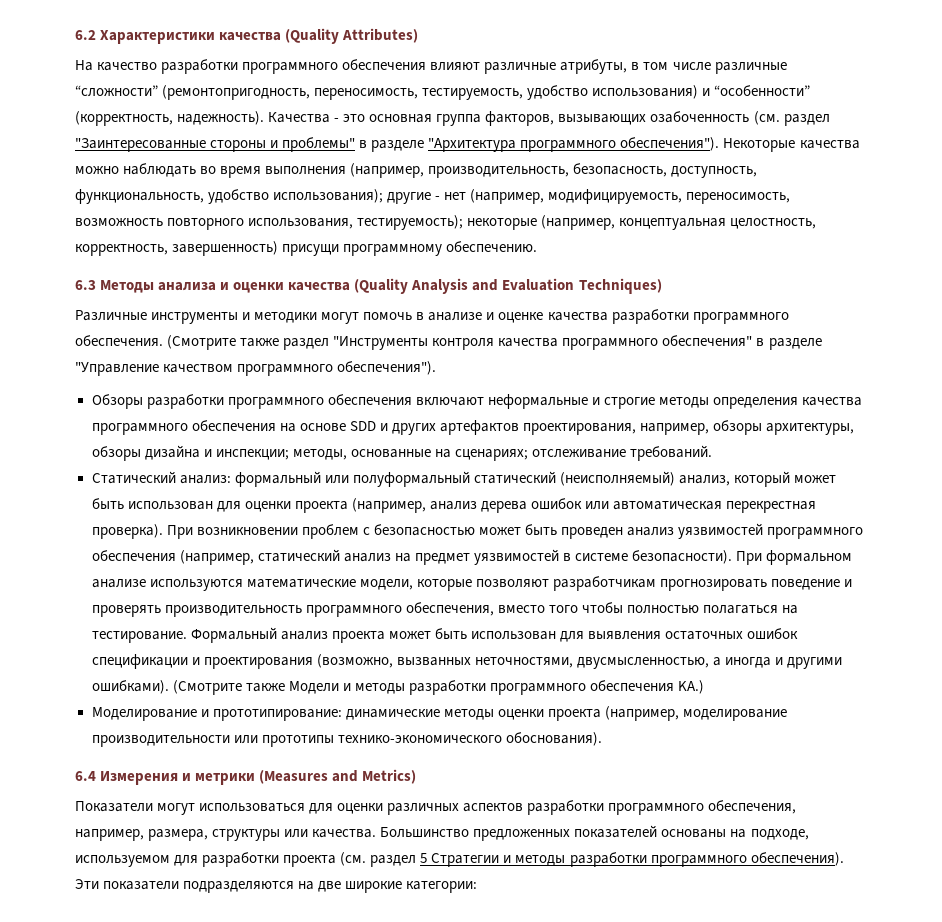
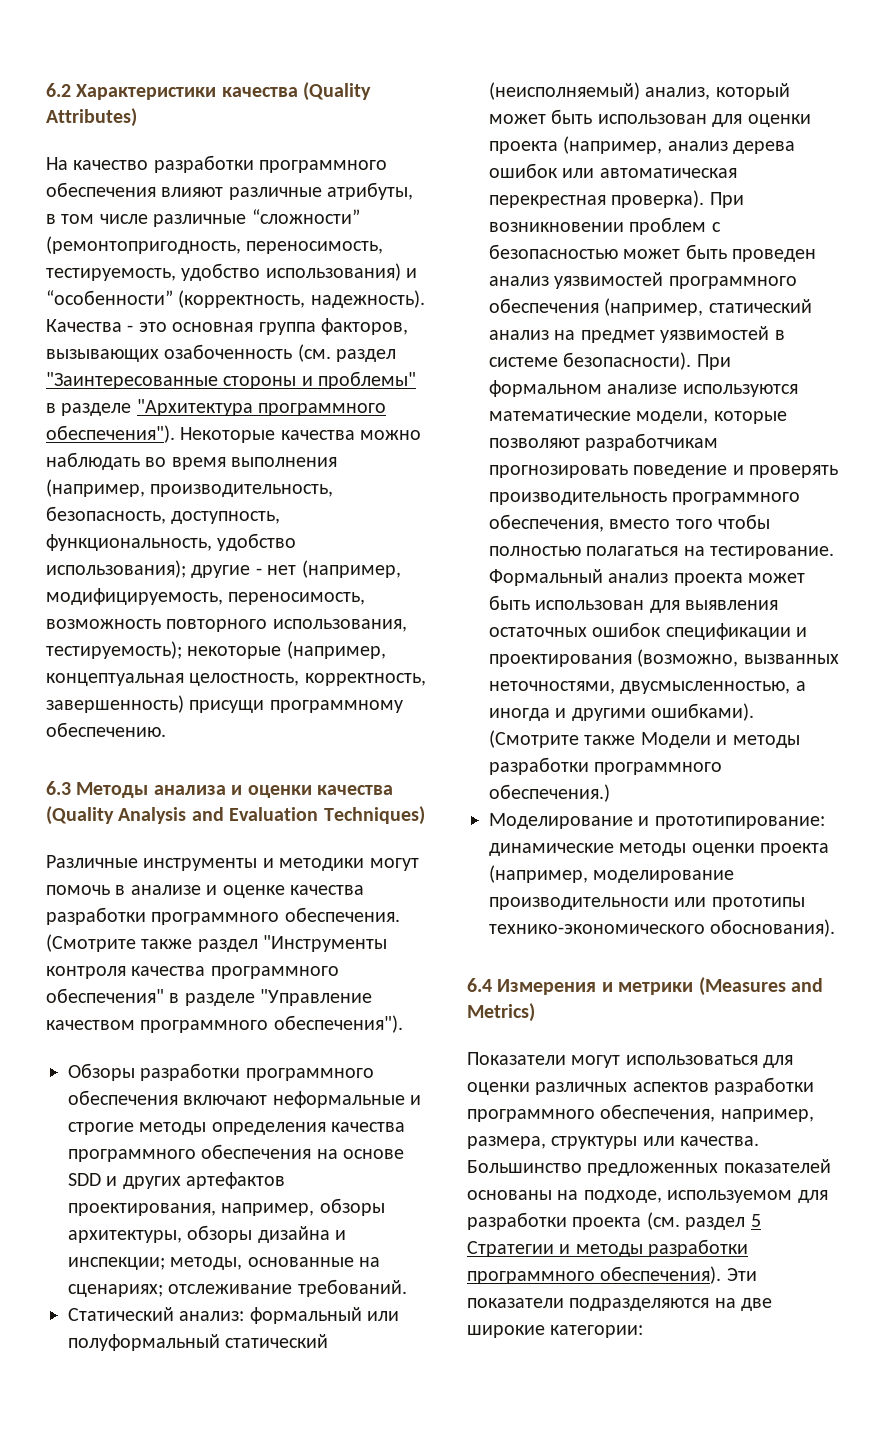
- (Смотрите также Модели и методы разработки программного обеспечения KA.)
+ (Смотрите также Модели и методы разработки программного обеспечения.)

